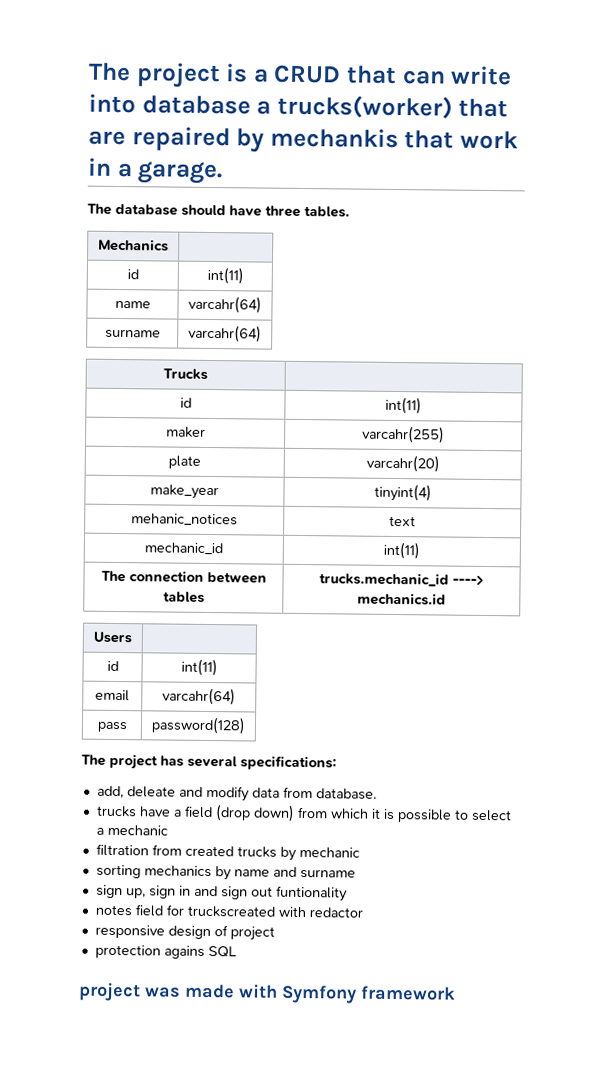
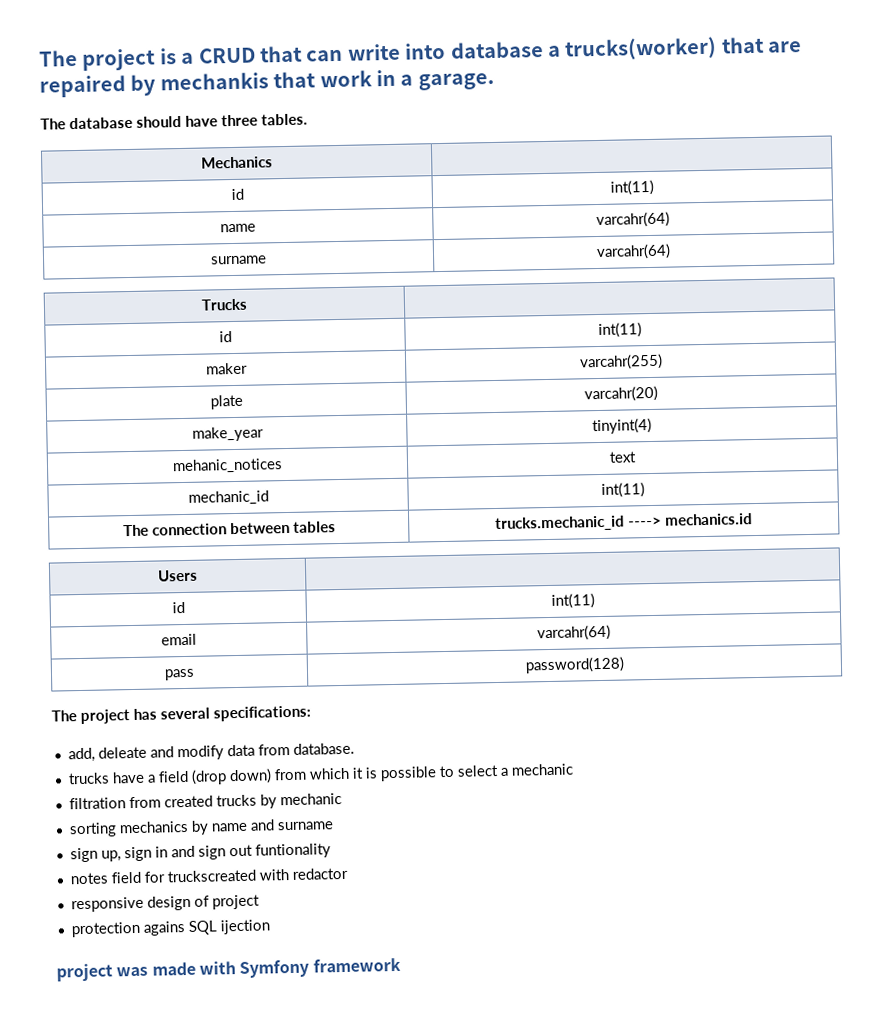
- protection agains SQL
+ protection agains SQL ijection

